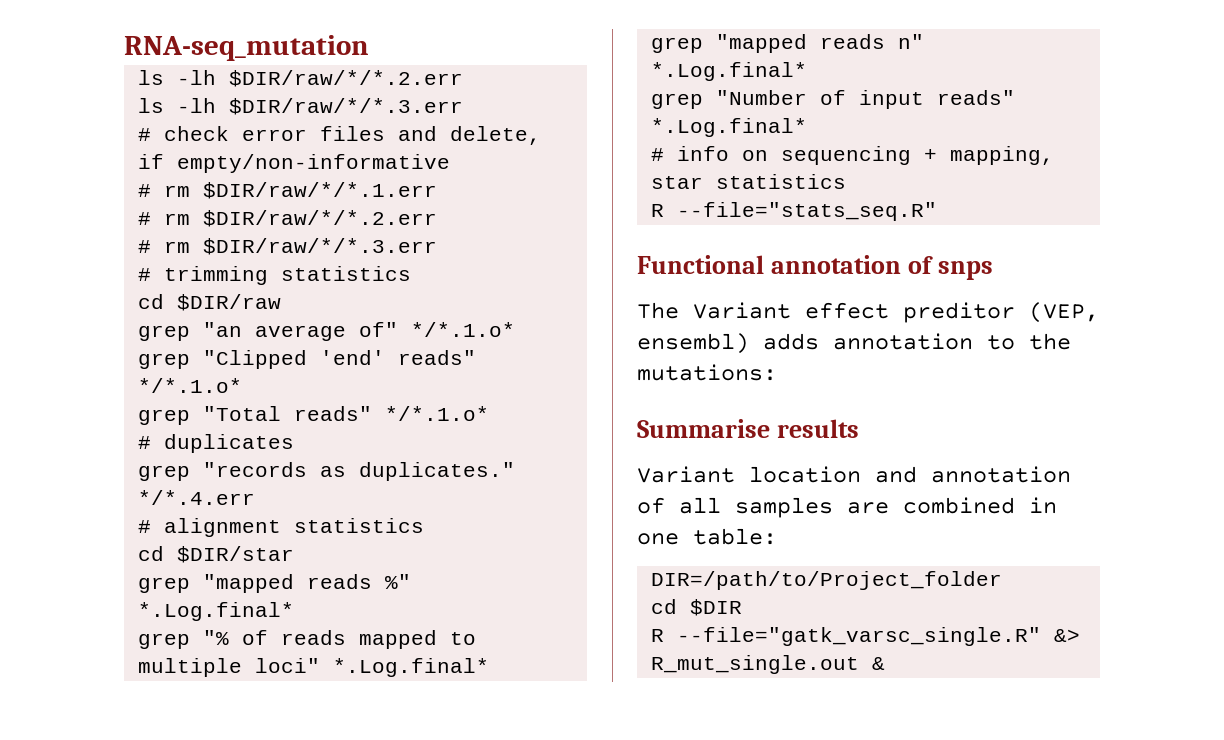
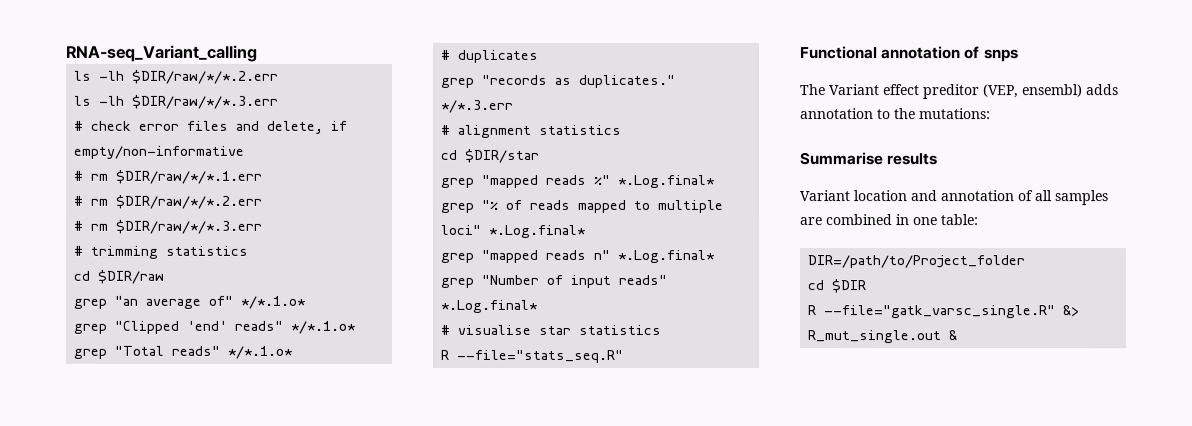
- RNA-seq_mutation
+ RNA-seq_Variant_calling
- */*.4.err
+ */*.3.err
- # info on sequencing + mapping, star statistics
+ # visualise star statistics

